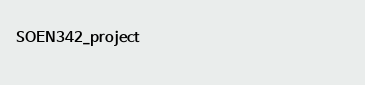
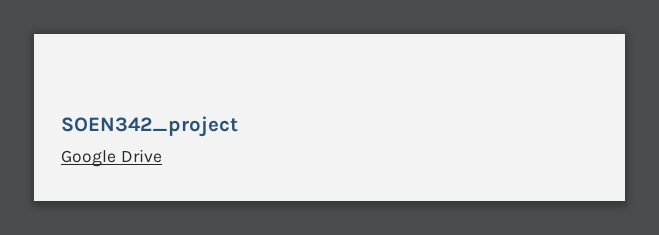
+ Google Drive

